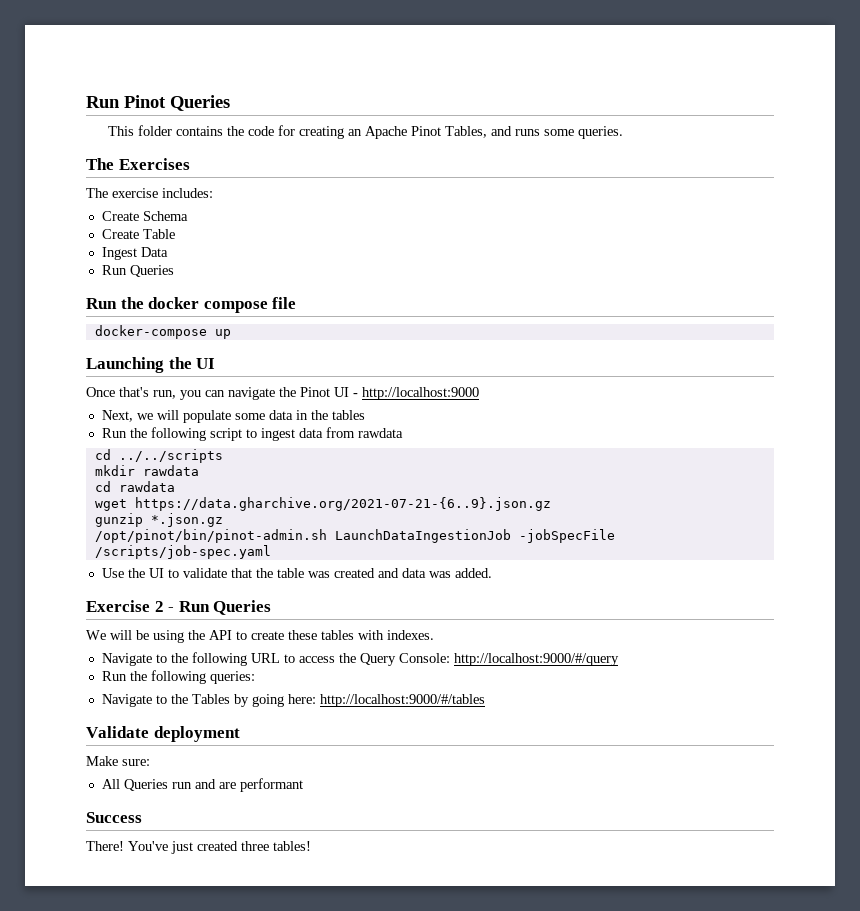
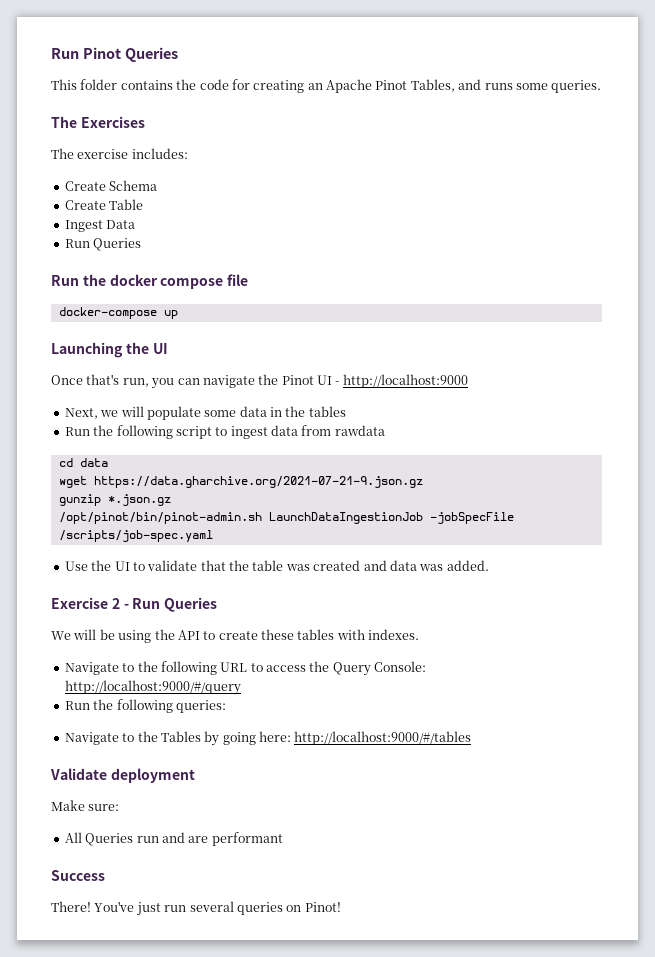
- cd ../../scripts
- mkdir rawdata
- cd rawdata
+ cd data
- wget https://data.gharchive.org/2021-07-21-{6..9}.json.gz
+ wget https://data.gharchive.org/2021-07-21-9.json.gz
- You've just created three tables!
+ You've just run several queries on Pinot!

